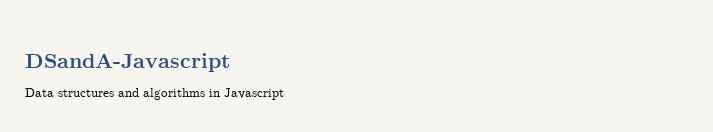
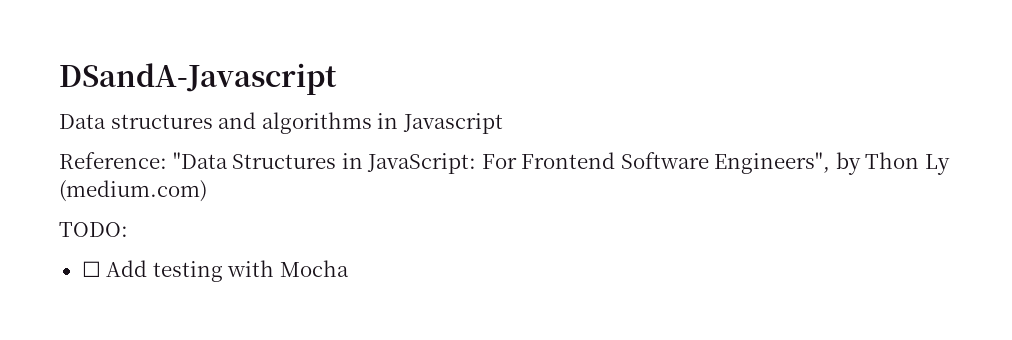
+ Reference: "Data Structures in JavaScript: For Frontend Software Engineers", by Thon Ly (medium.com)
+ TODO:
+ ☐ Add testing with Mocha

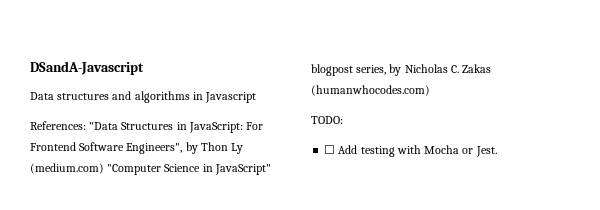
- Reference: "Data Structures in JavaScript: For Frontend Software Engineers", by Thon Ly (medium.com)
+ References: "Data Structures in JavaScript: For Frontend Software Engineers", by Thon Ly (medium.com) "Computer Science in JavaScript" blogpost series, by Nicholas C. Zakas (humanwhocodes.com)
- ☐ Add testing with Mocha
+ ☐ Add testing with Mocha or Jest.

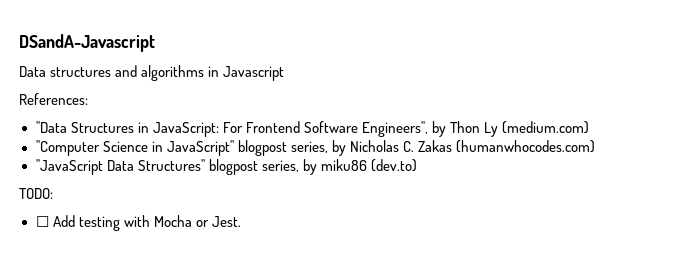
- References: "Data Structures in JavaScript: For Frontend Software Engineers", by Thon Ly (medium.com) "Computer Science in JavaScript" blogpost series, by Nicholas C. Zakas (humanwhocodes.com)
+ References:
+ "Data Structures in JavaScript: For Frontend Software Engineers", by Thon Ly (medium.com)
+ "Computer Science in JavaScript" blogpost series, by Nicholas C. Zakas (humanwhocodes.com)
+ "JavaScript Data Structures" blogpost series, by miku86 (dev.to)

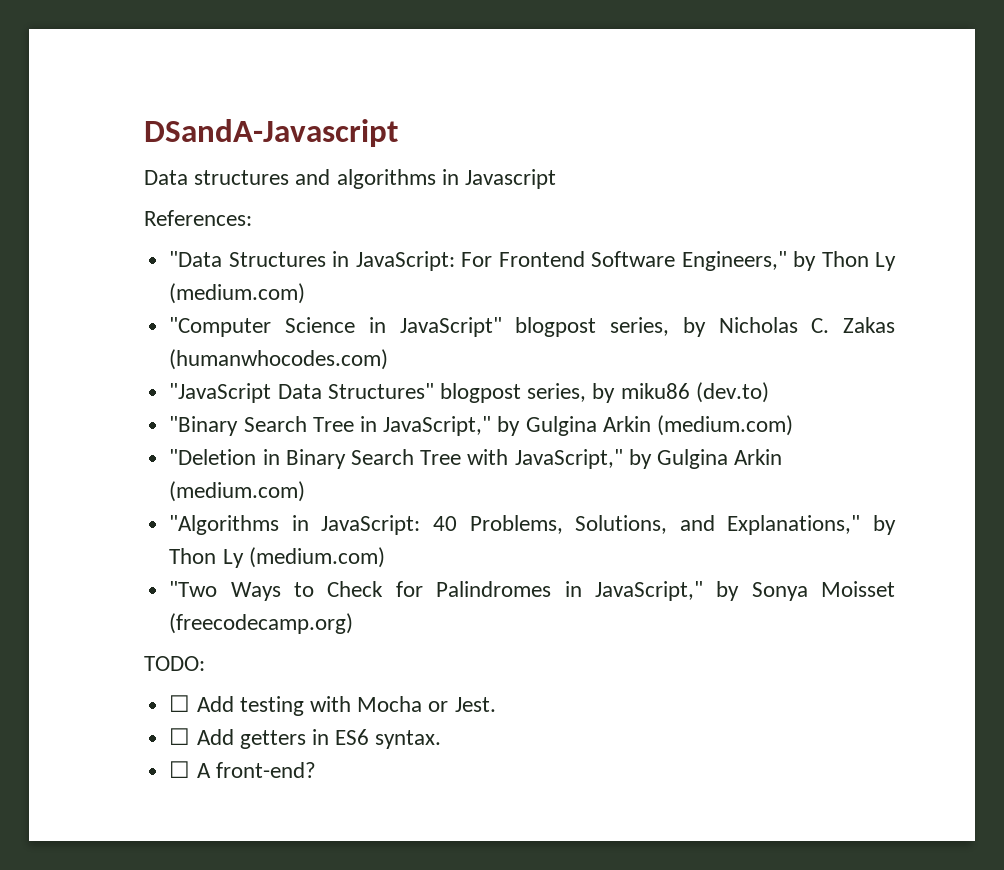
- "Data Structures in JavaScript: For Frontend Software Engineers", by Thon Ly (medium.com)
+ "Data Structures in JavaScript: For Frontend Software Engineers," by Thon Ly (medium.com)
+ "Binary Search Tree in JavaScript," by Gulgina Arkin (medium.com)
+ "Deletion in Binary Search Tree with JavaScript," by Gulgina Arkin (medium.com)
+ "Algorithms in JavaScript: 40 Problems, Solutions, and Explanations," by Thon Ly (medium.com)
+ "Two Ways to Check for Palindromes in JavaScript," by Sonya Moisset (freecodecamp.org)
+ ☐ Add getters in ES6 syntax.
+ ☐ A front-end?

